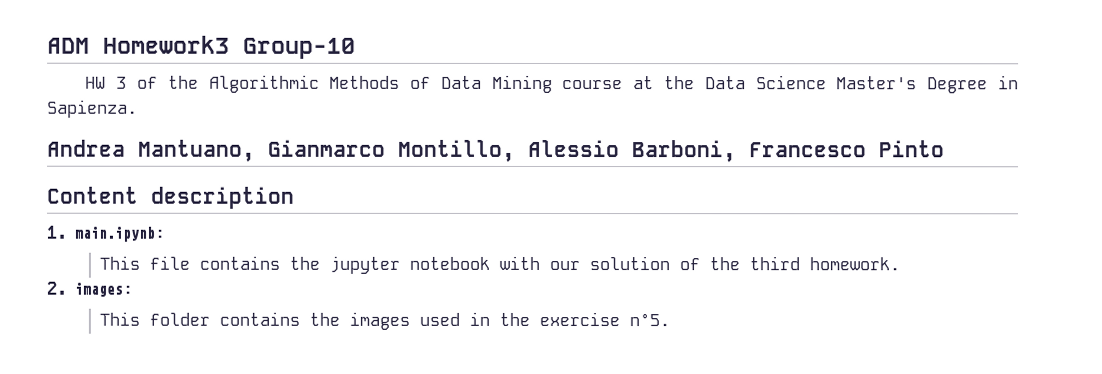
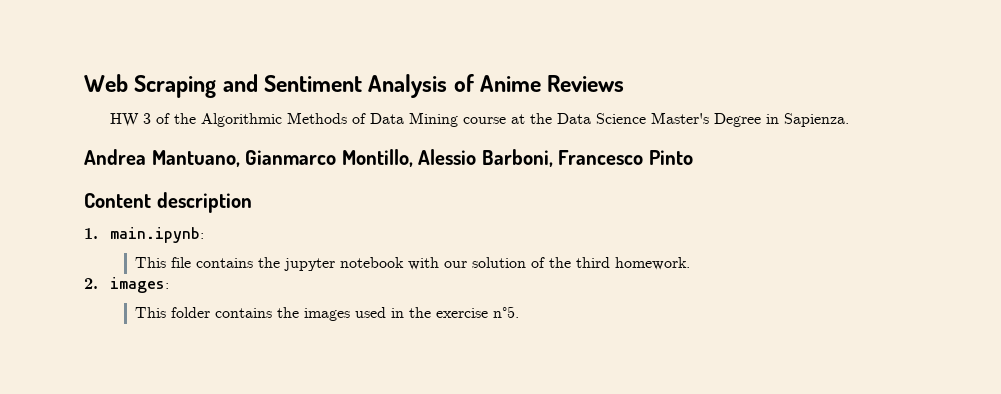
- ADM Homework3 Group-10
+ Web Scraping and Sentiment Analysis of Anime Reviews

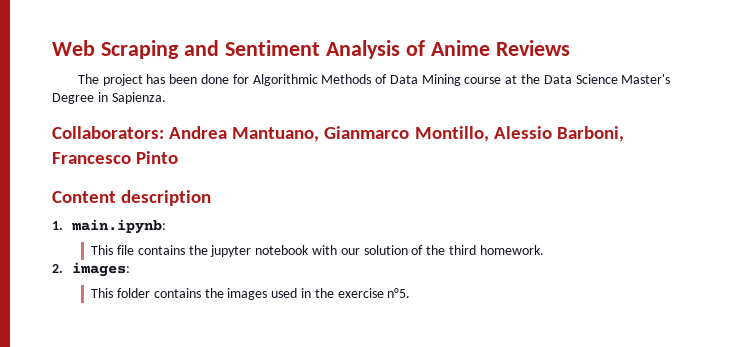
- HW 3 of the Algorithmic Methods of Data Mining course at the Data Science Master's Degree in Sapienza.
+ The project has been done for Algorithmic Methods of Data Mining course at the Data Science Master's Degree in Sapienza.
- Andrea Mantuano, Gianmarco Montillo, Alessio Barboni, Francesco Pinto
+ Collaborators: Andrea Mantuano, Gianmarco Montillo, Alessio Barboni, Francesco Pinto

